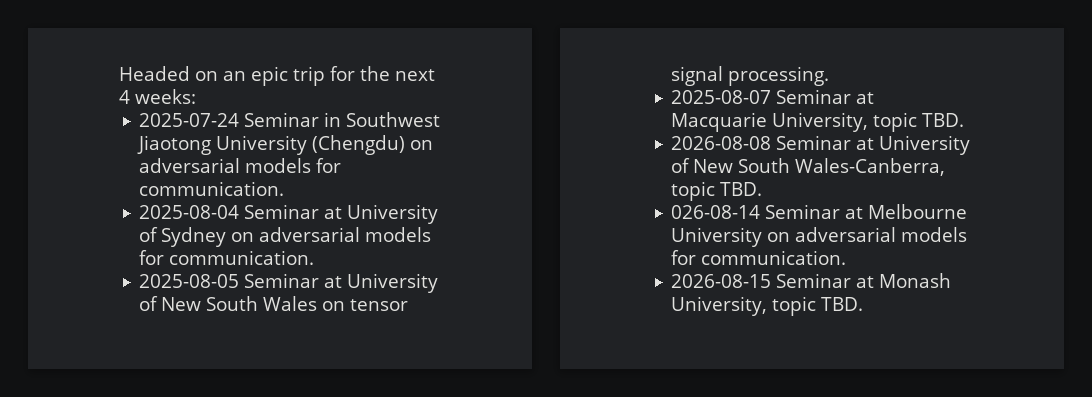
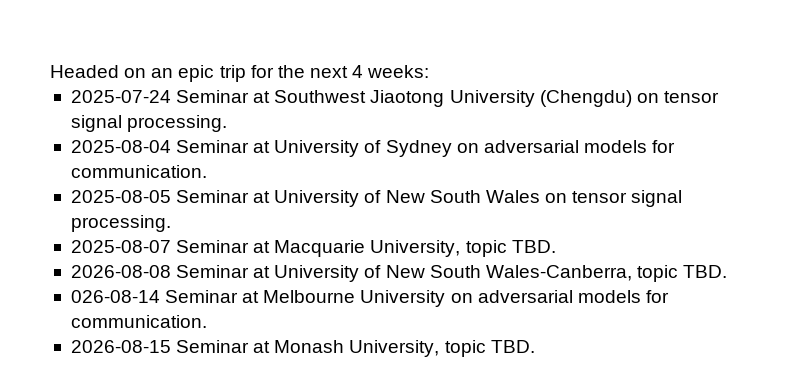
- 2025-07-24 Seminar in Southwest Jiaotong University (Chengdu) on adversarial models for communication.
+ 2025-07-24 Seminar at Southwest Jiaotong University (Chengdu) on tensor signal processing.

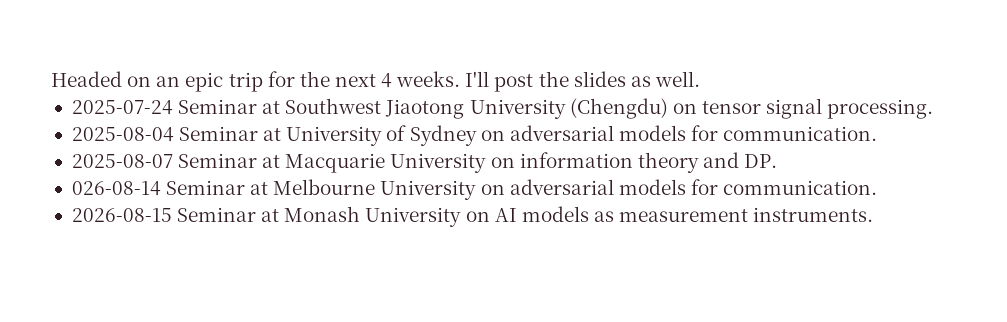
- Headed on an epic trip for the next 4 weeks:
+ Headed on an epic trip for the next 4 weeks. I'll post the slides as well.
- 2025-08-05 Seminar at University of New South Wales on tensor signal processing.
- 2025-08-07 Seminar at Macquarie University, topic TBD.
- 2026-08-08 Seminar at University of New South Wales-Canberra, topic TBD.
+ 2025-08-07 Seminar at Macquarie University on information theory and DP.
- 2026-08-15 Seminar at Monash University, topic TBD.
+ 2026-08-15 Seminar at Monash University on AI models as measurement instruments.

